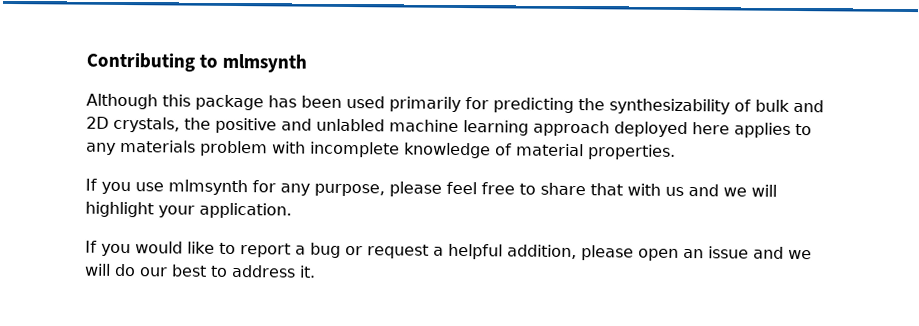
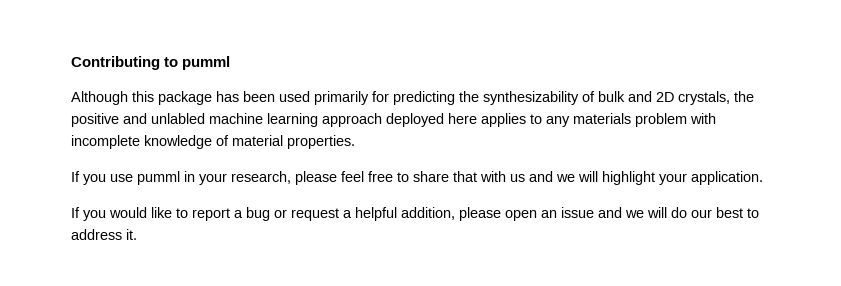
- Contributing to mlmsynth
+ Contributing to pumml
- If you use mlmsynth for any purpose, please feel free to share that with us and we will highlight your application.
+ If you use pumml in your research, please feel free to share that with us and we will highlight your application.

